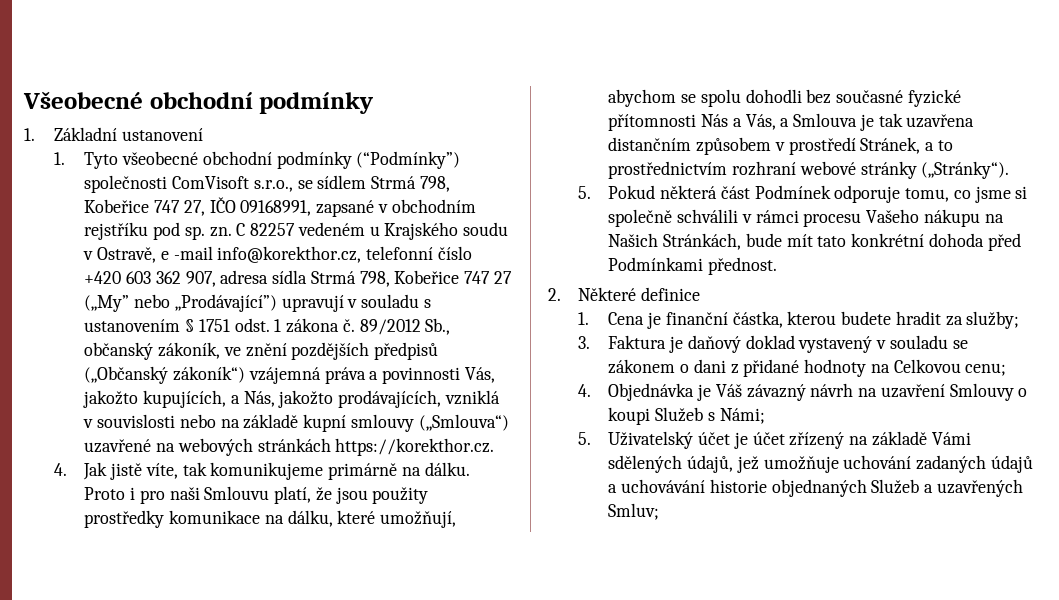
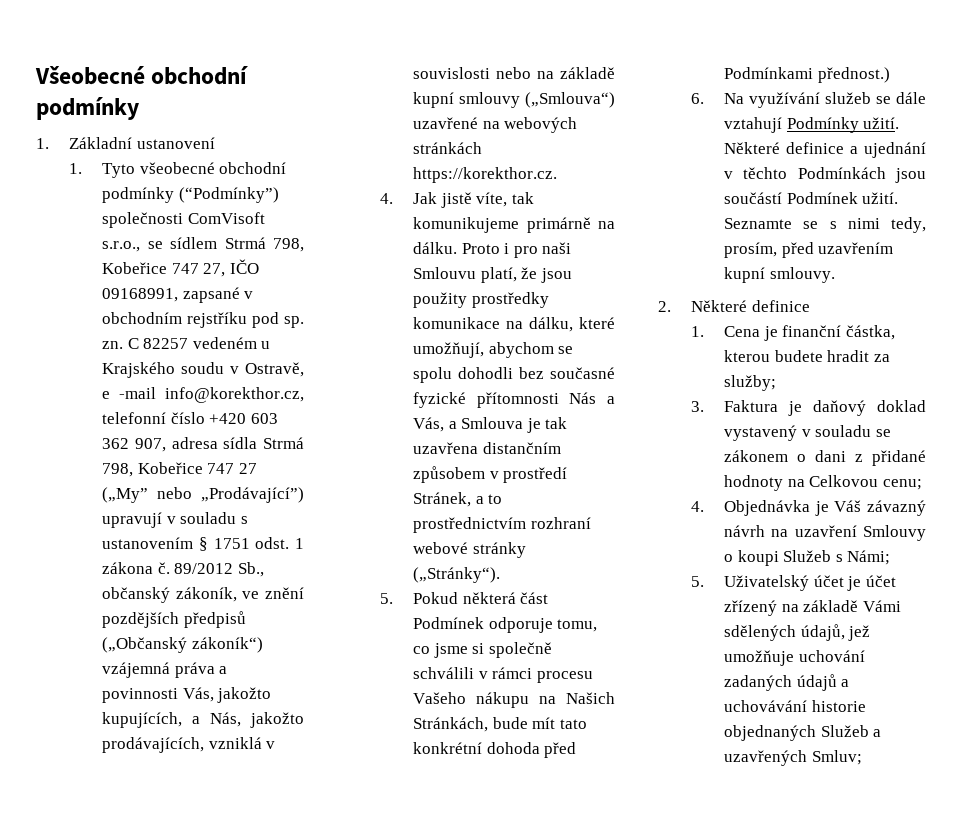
- 5. Pokud některá část Podmínek odporuje tomu, co jsme si společně schválili v rámci procesu Vašeho nákupu na Našich Stránkách, bude mít tato konkrétní dohoda před Podmínkami přednost.
+ 5. Pokud některá část Podmínek odporuje tomu, co jsme si společně schválili v rámci procesu Vašeho nákupu na Našich Stránkách, bude mít tato konkrétní dohoda před Podmínkami přednost.)
+ 6. Na využívání služeb se dále vztahují Podmínky užití. Některé definice a ujednání v těchto Podmínkách jsou součástí Podmínek užití. Seznamte se s nimi tedy, prosím, před uzavřením kupní smlouvy.

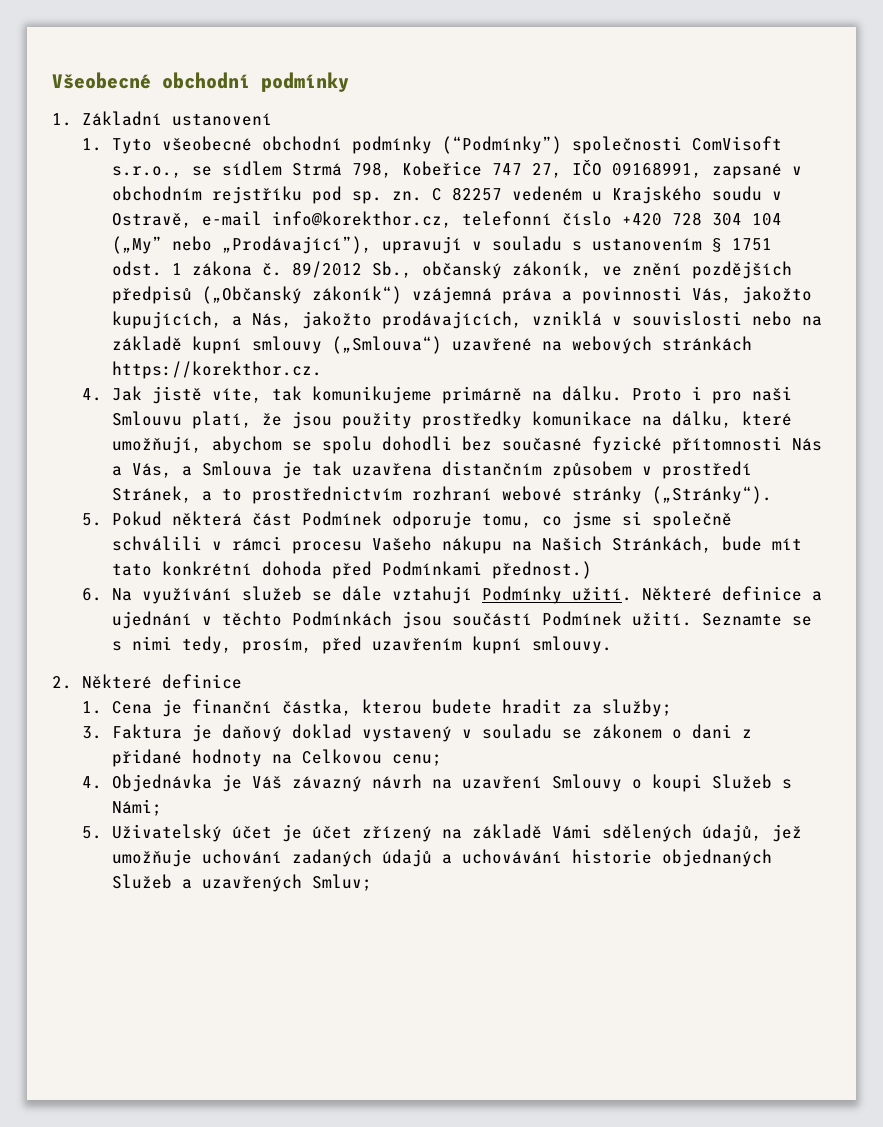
- C 82257 vedeném u Krajského soudu v Ostravě, e -mail info@korekthor.cz, telefonní číslo +420 603 362 907, adresa sídla Strmá 798, Kobeřice 747 27 („My” nebo „Prodávající”) upravují v souladu s ustanovením § 1751 odst. 1 zákona č.
+ C 82257 vedeném u Krajského soudu v Ostravě, e-mail info@korekthor.cz, telefonní číslo +420 728 304 104 („My” nebo „Prodávající”), upravují v souladu s ustanovením § 1751 odst. 1 zákona č.

